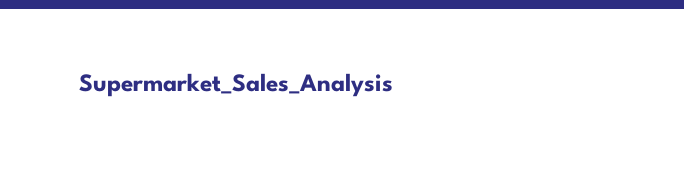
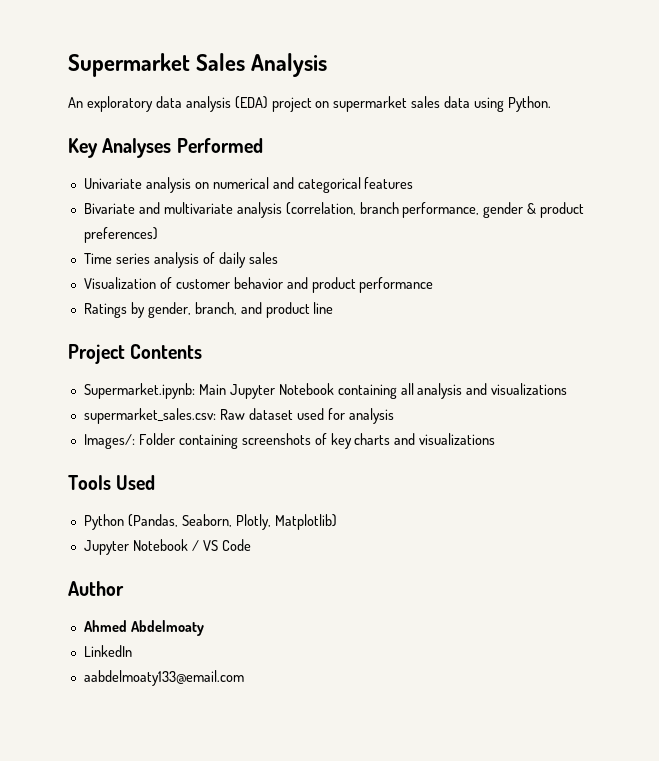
- Supermarket_Sales_Analysis
+ Supermarket Sales Analysis
+ An exploratory data analysis (EDA) project on supermarket sales data using Python.
+ Key Analyses Performed
+ Univariate analysis on numerical and categorical features
+ Bivariate and multivariate analysis (correlation, branch performance, gender & product preferences)
+ Time series analysis of daily sales
+ Visualization of customer behavior and product performance
+ Ratings by gender, branch, and product line
+ Project Contents
+ Supermarket.ipynb: Main Jupyter Notebook containing all analysis and visualizations
+ supermarket_sales.csv: Raw dataset used for analysis
+ Images/: Folder containing screenshots of key charts and visualizations
+ Tools Used
+ Python (Pandas, Seaborn, Plotly, Matplotlib)
+ Jupyter Notebook / VS Code
+ Author
+ Ahmed Abdelmoaty
+ LinkedIn
+ aabdelmoaty133@email.com

